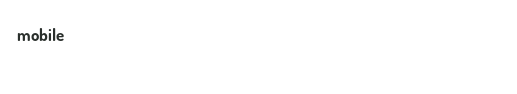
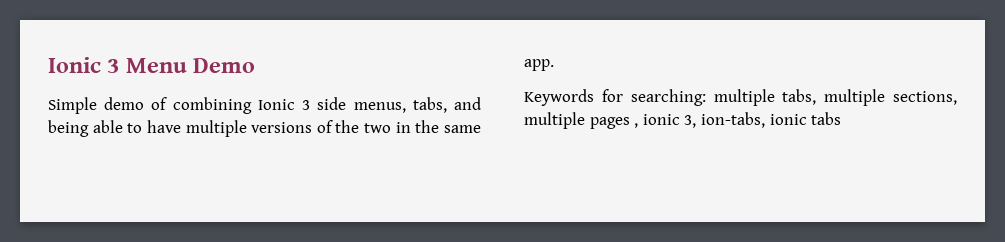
- mobile
+ Ionic 3 Menu Demo
+ Simple demo of combining Ionic 3 side menus, tabs, and being able to have multiple versions of the two in the same app.
+ Keywords for searching: multiple tabs, multiple sections, multiple pages , ionic 3, ion-tabs, ionic tabs

